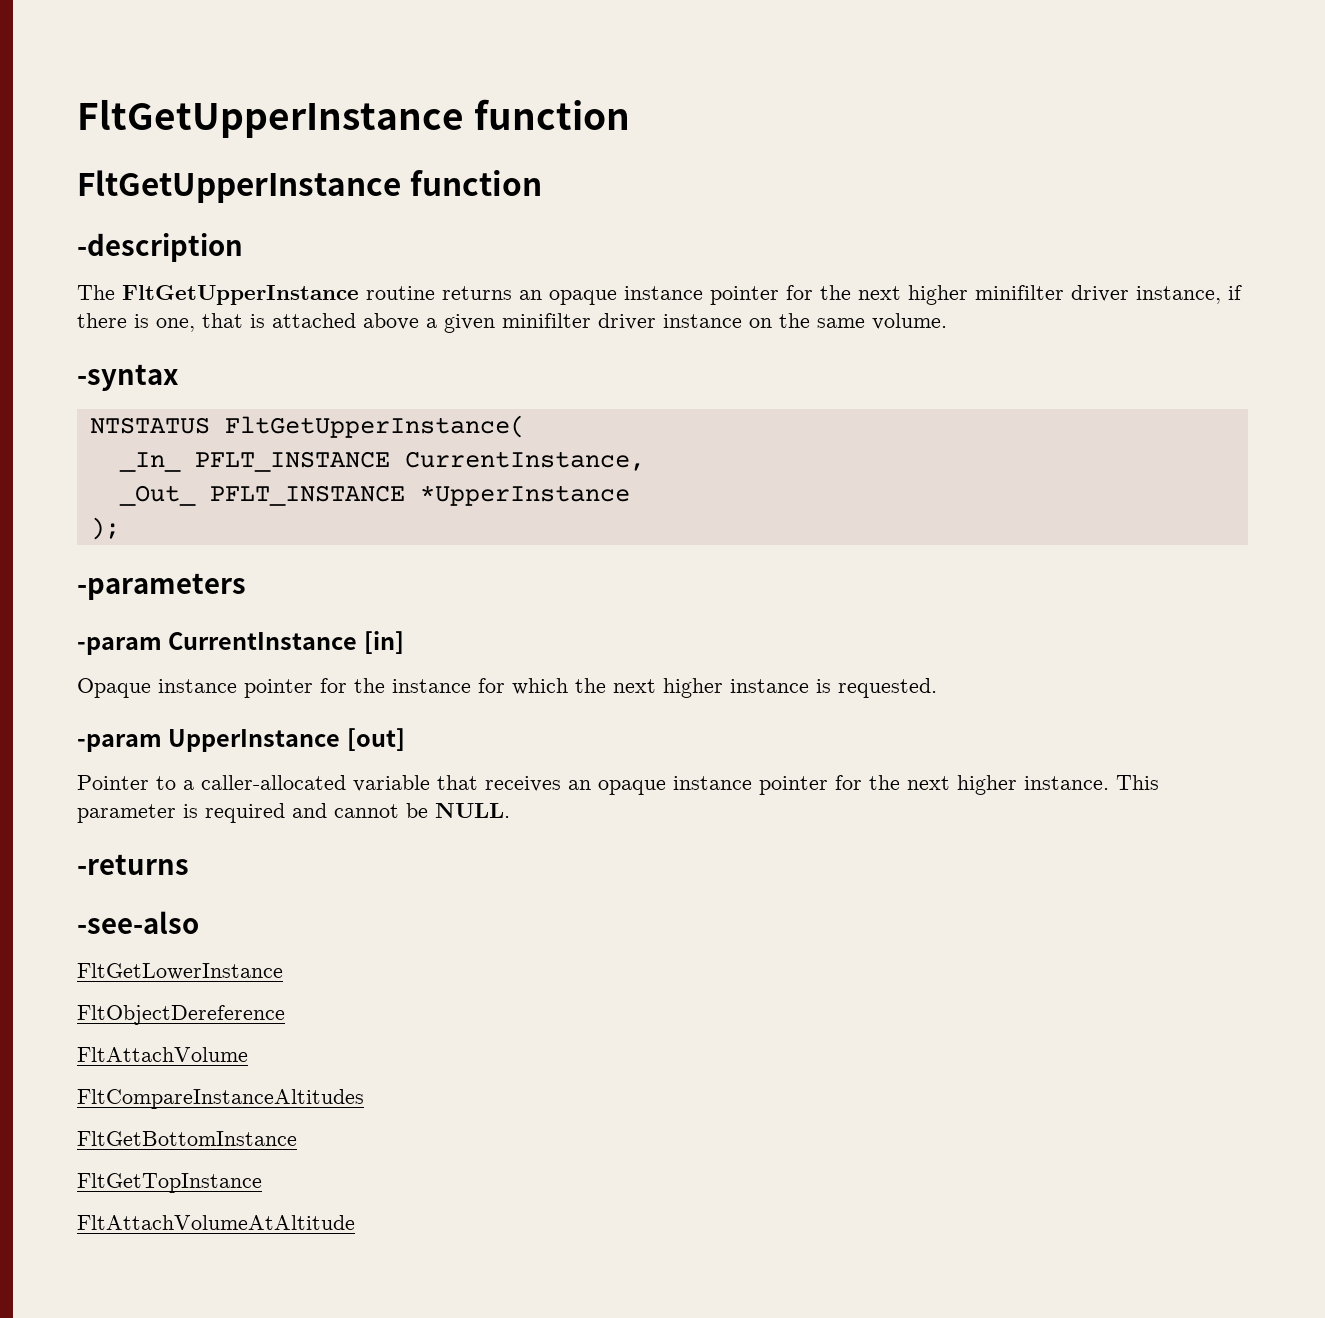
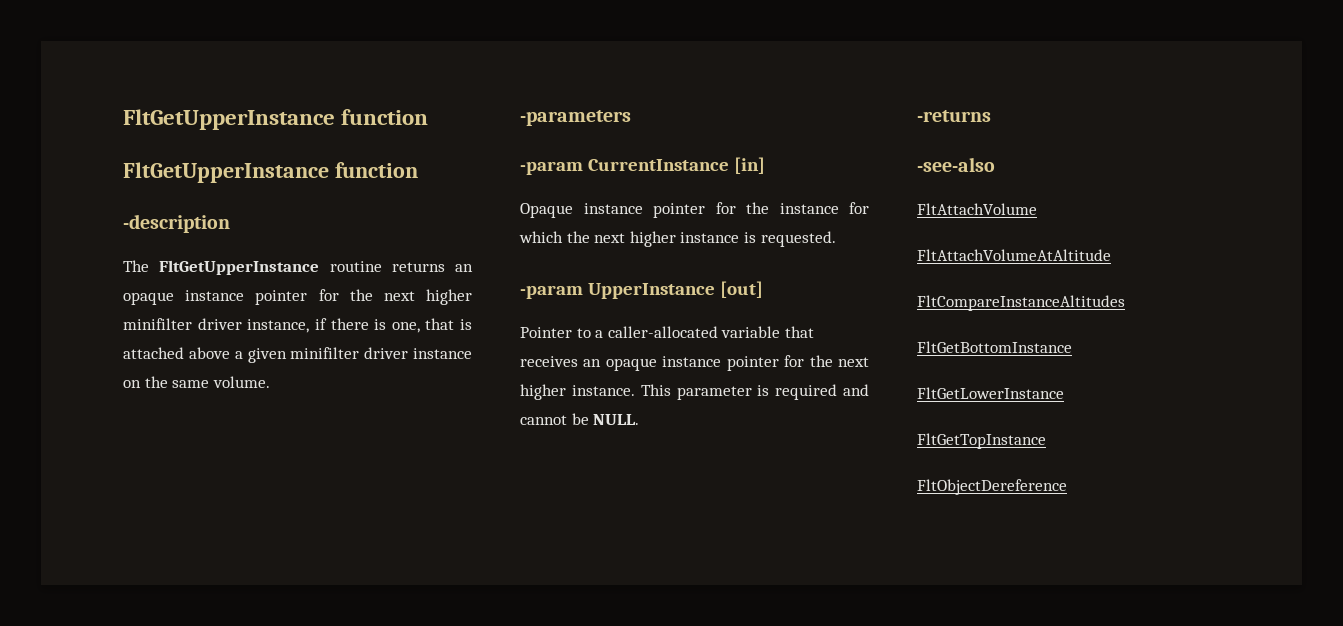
- -syntax
- NTSTATUS FltGetUpperInstance(
- _In_ PFLT_INSTANCE CurrentInstance,
- _Out_ PFLT_INSTANCE *UpperInstance
- );
- FltGetLowerInstance
- FltObjectDereference
  FltAttachVolume
+ FltAttachVolumeAtAltitude
+ FltGetLowerInstance
- FltAttachVolumeAtAltitude
+ FltObjectDereference

